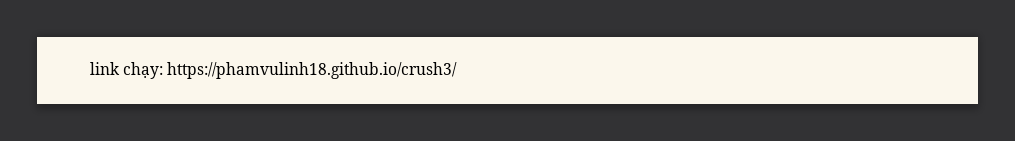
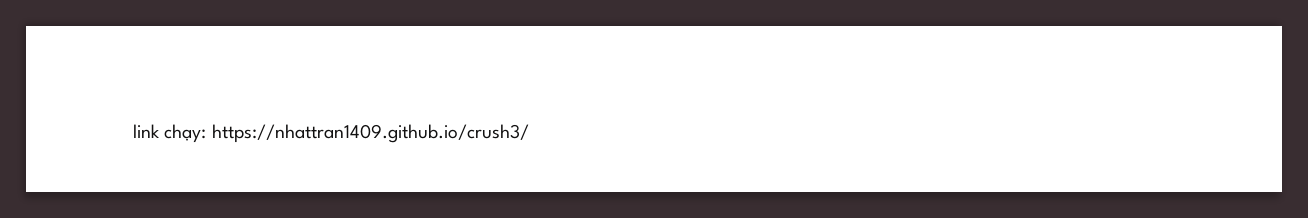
- link chạy: https://phamvulinh18.github.io/crush3/
+ link chạy: https://nhattran1409.github.io/crush3/

